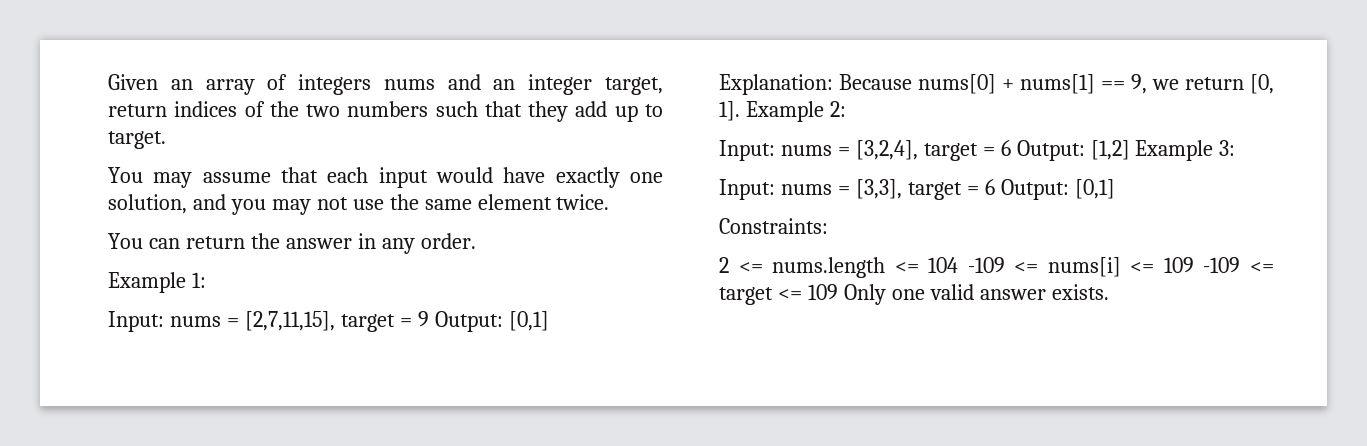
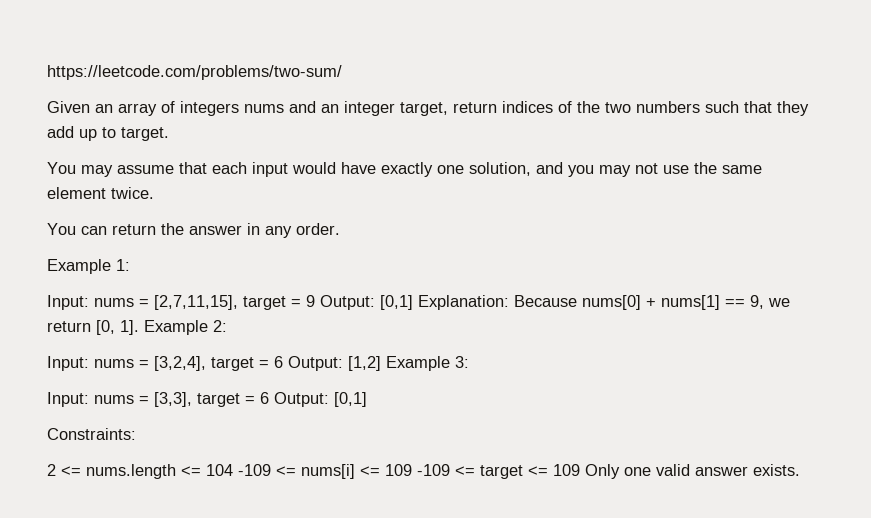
+ https://leetcode.com/problems/two-sum/

